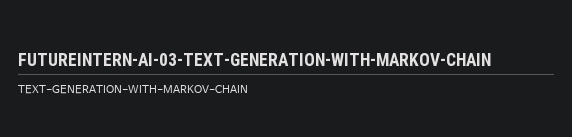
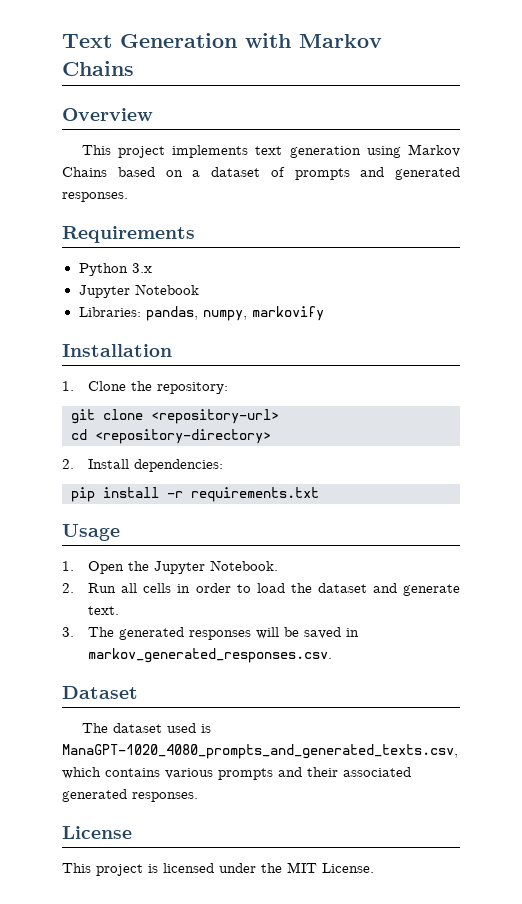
- FUTUREINTERN-AI-03-TEXT-GENERATION-WITH-MARKOV-CHAIN
- TEXT-GENERATION-WITH-MARKOV-CHAIN
+ Text Generation with Markov Chains
+ Overview
+ This project implements text generation using Markov Chains based on a dataset of prompts and generated responses.
+ Requirements
+ Python 3.x
+ Jupyter Notebook
+ Libraries: pandas, numpy, markovify
+ Installation
+ 1. Clone the repository:
+ git clone <repository-url>
+ cd <repository-directory>
+ 2. Install dependencies:
+ pip install -r requirements.txt
+ Usage
+ 1. Open the Jupyter Notebook.
+ 2. Run all cells in order to load the dataset and generate text.
+ 3. The generated responses will be saved in markov_generated_responses.csv.
+ Dataset
+ The dataset used is ManaGPT-1020_4080_prompts_and_generated_texts.csv, which contains various prompts and their associated generated responses.
+ License
+ This project is licensed under the MIT License.

